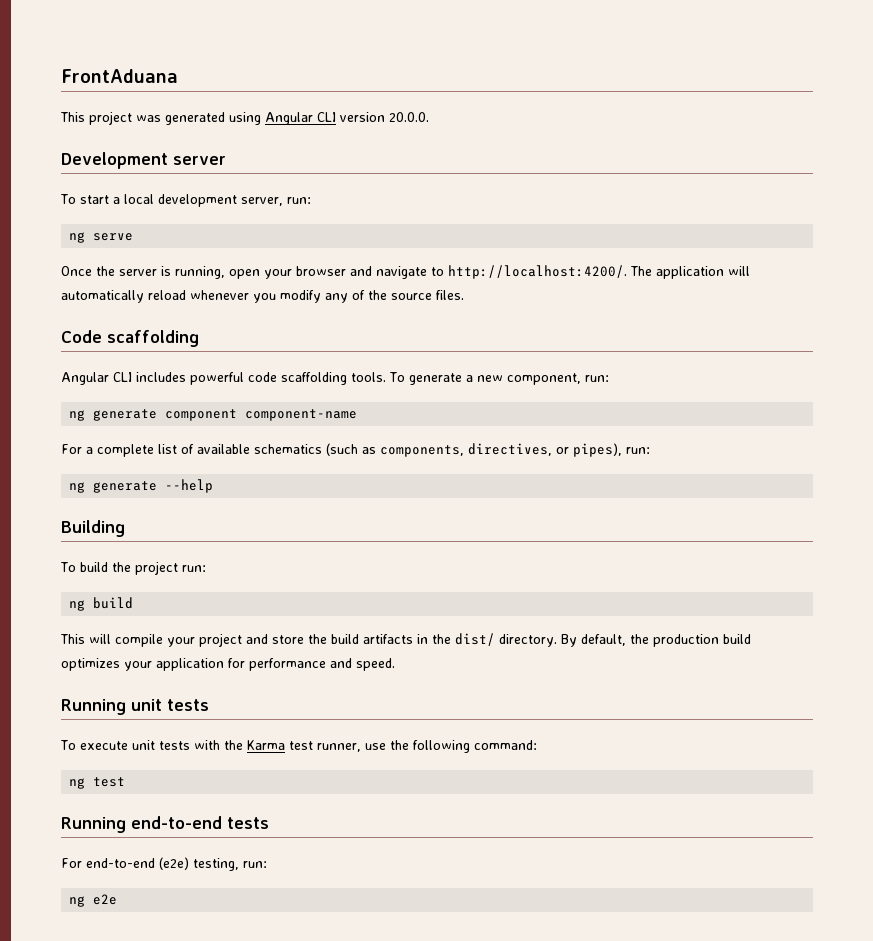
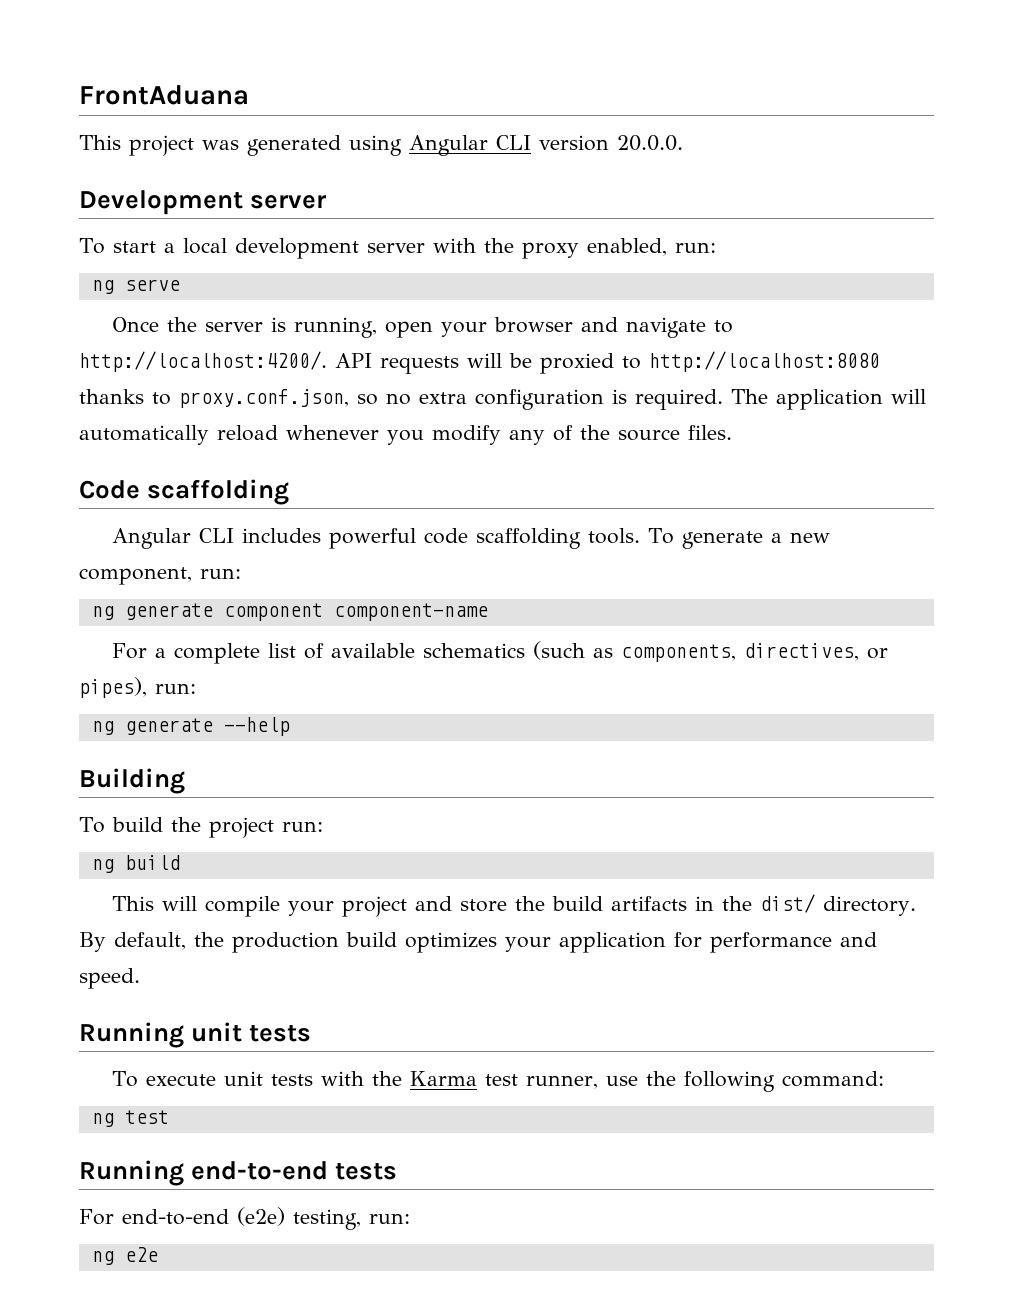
- To start a local development server, run:
+ To start a local development server with the proxy enabled, run:
+ API requests will be proxied to http://localhost:8080 thanks to proxy.conf.json, so no extra configuration is required.

